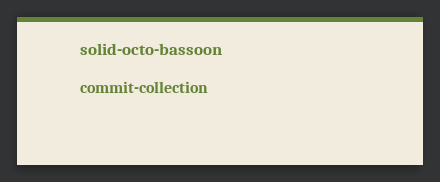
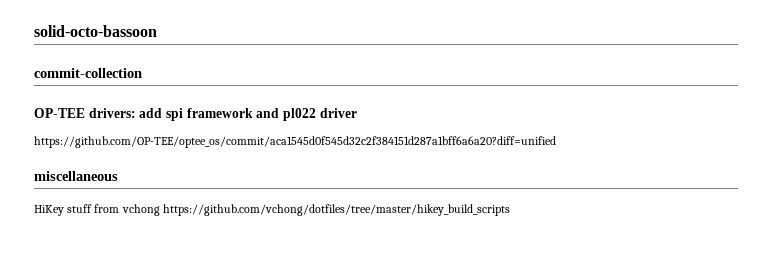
+ OP-TEE drivers: add spi framework and pl022 driver
+ https://github.com/OP-TEE/optee_os/commit/aca1545d0f545d32c2f384151d287a1bff6a6a20?diff=unified
+ miscellaneous
+ HiKey stuff from vchong https://github.com/vchong/dotfiles/tree/master/hikey_build_scripts

